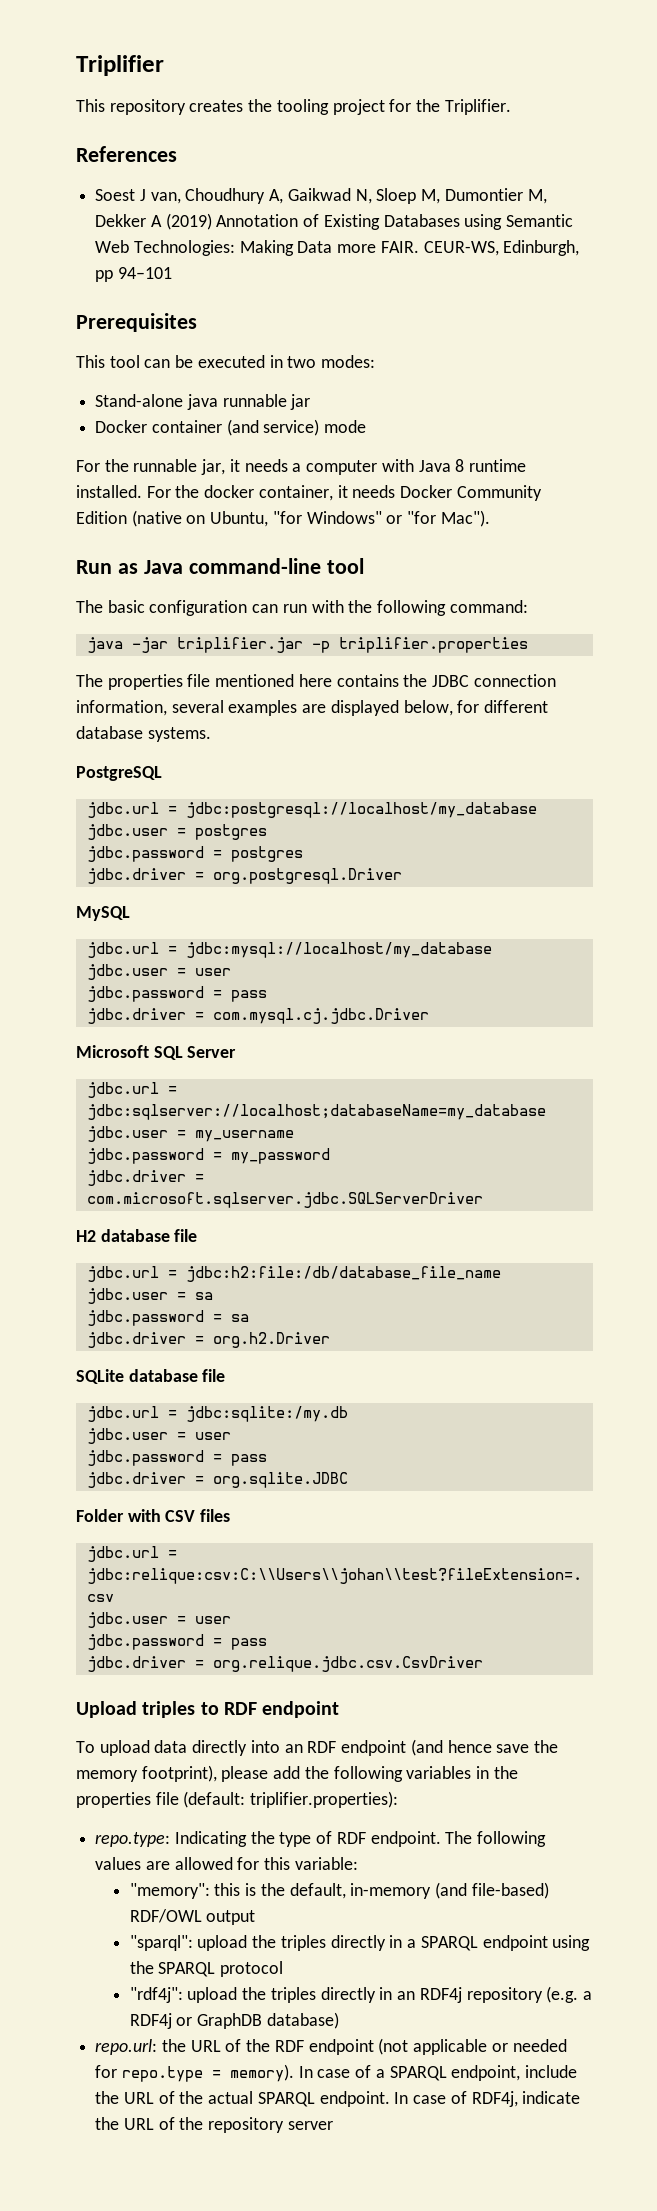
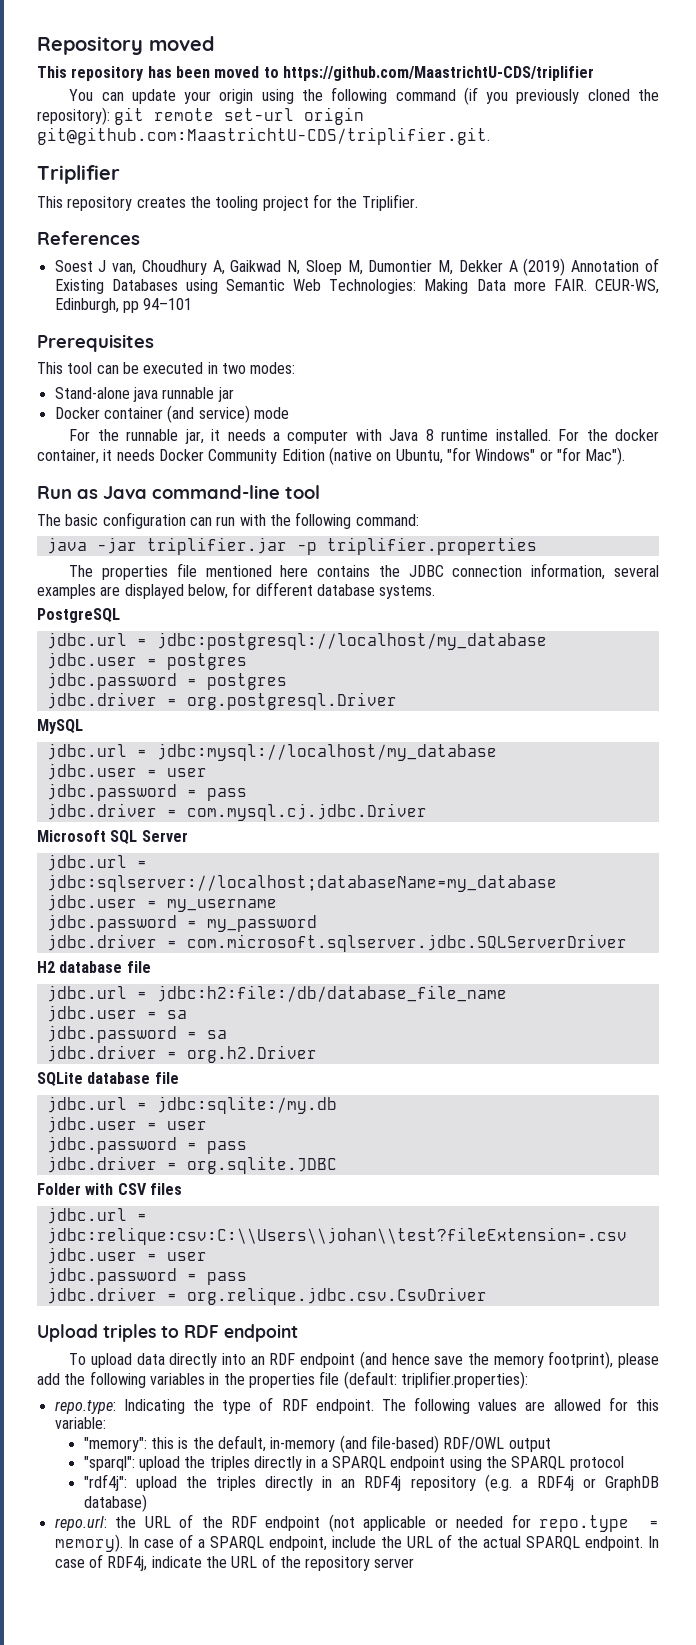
+ Repository moved
+ This repository has been moved to https://github.com/MaastrichtU-CDS/triplifier
+ You can update your origin using the following command (if you previously cloned the repository): git remote set-url origin git@github.com:MaastrichtU-CDS/triplifier.git.

